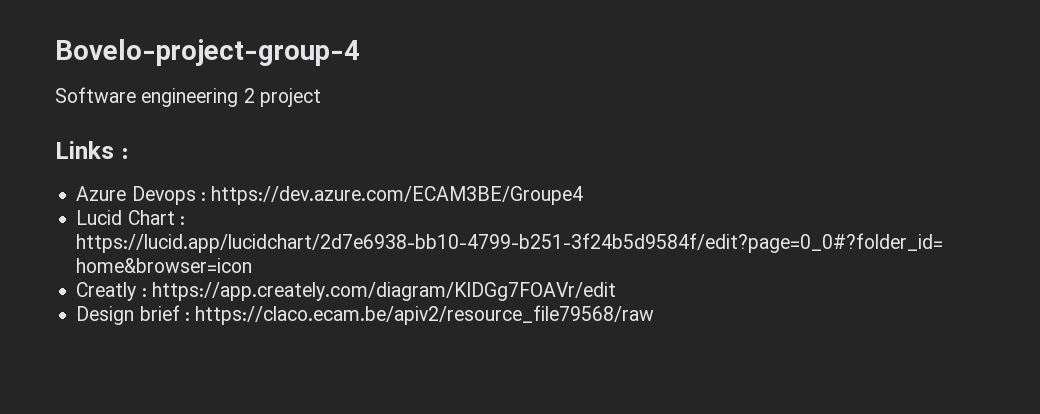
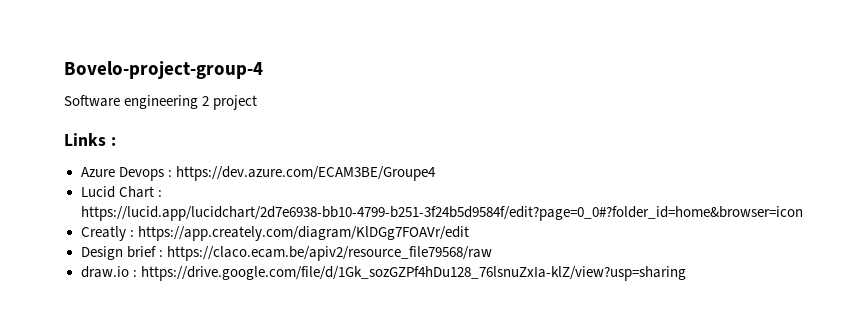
+ draw.io : https://drive.google.com/file/d/1Gk_sozGZPf4hDu128_76lsnuZxIa-klZ/view?usp=sharing

